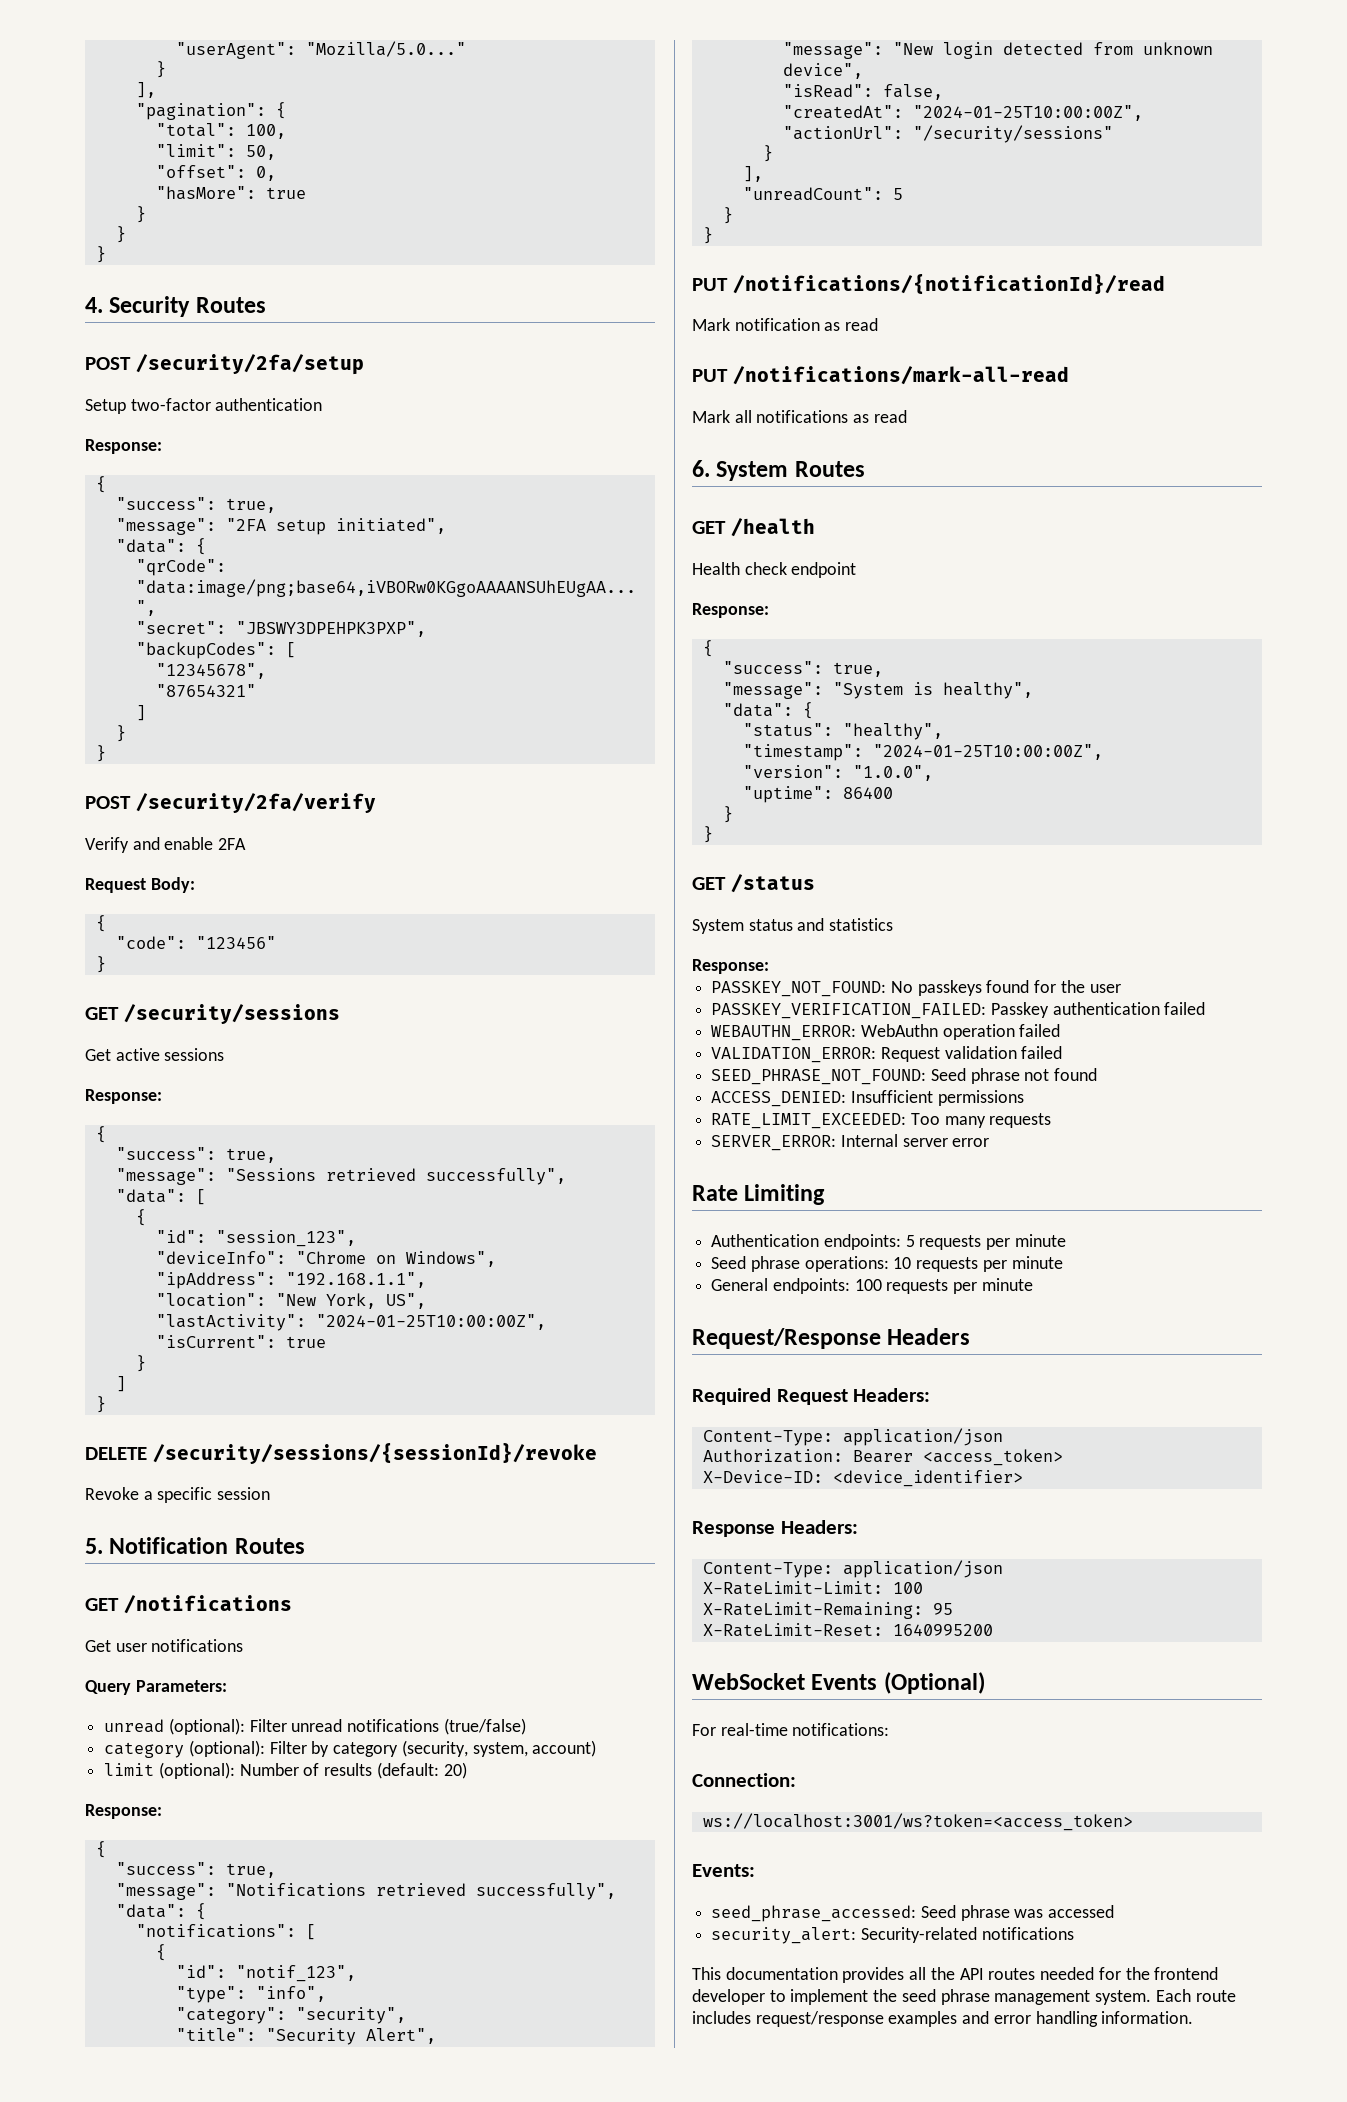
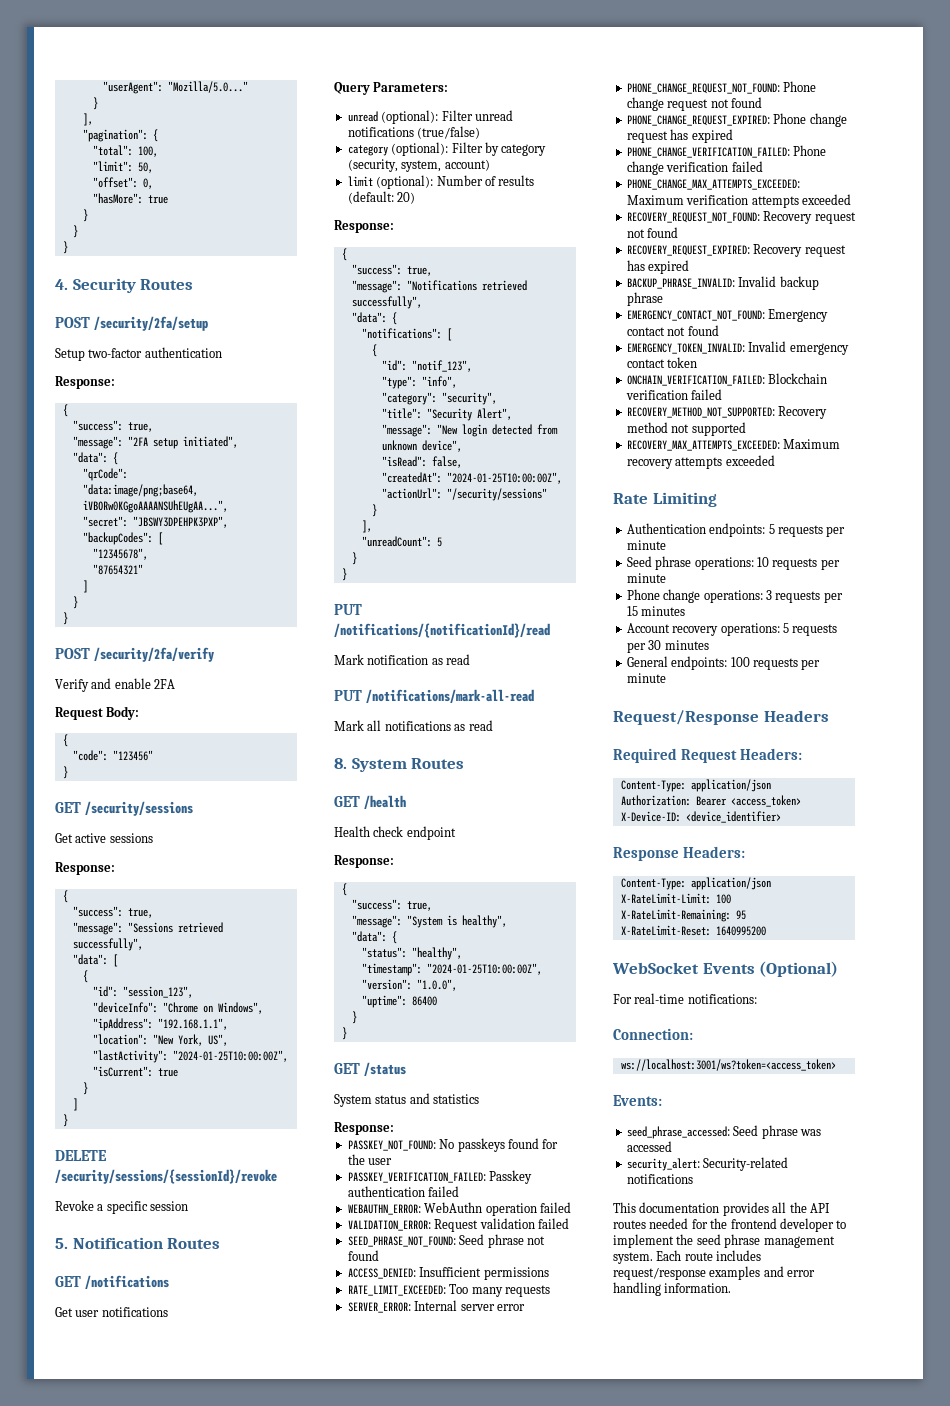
- 6. System Routes
+ 8. System Routes
+ PHONE_CHANGE_REQUEST_NOT_FOUND: Phone change request not found
+ PHONE_CHANGE_REQUEST_EXPIRED: Phone change request has expired
+ PHONE_CHANGE_VERIFICATION_FAILED: Phone change verification failed
+ PHONE_CHANGE_MAX_ATTEMPTS_EXCEEDED: Maximum verification attempts exceeded
+ RECOVERY_REQUEST_NOT_FOUND: Recovery request not found
+ RECOVERY_REQUEST_EXPIRED: Recovery request has expired
+ BACKUP_PHRASE_INVALID: Invalid backup phrase
+ EMERGENCY_CONTACT_NOT_FOUND: Emergency contact not found
+ EMERGENCY_TOKEN_INVALID: Invalid emergency contact token
+ ONCHAIN_VERIFICATION_FAILED: Blockchain verification failed
+ RECOVERY_METHOD_NOT_SUPPORTED: Recovery method not supported
+ RECOVERY_MAX_ATTEMPTS_EXCEEDED: Maximum recovery attempts exceeded
+ Phone change operations: 3 requests per 15 minutes
+ Account recovery operations: 5 requests per 30 minutes

